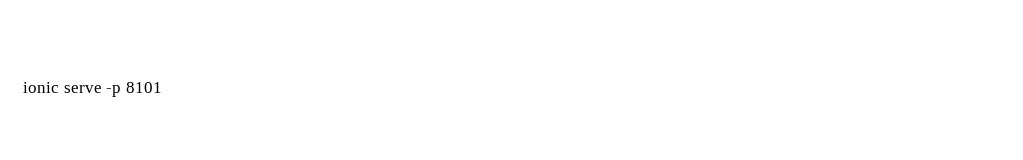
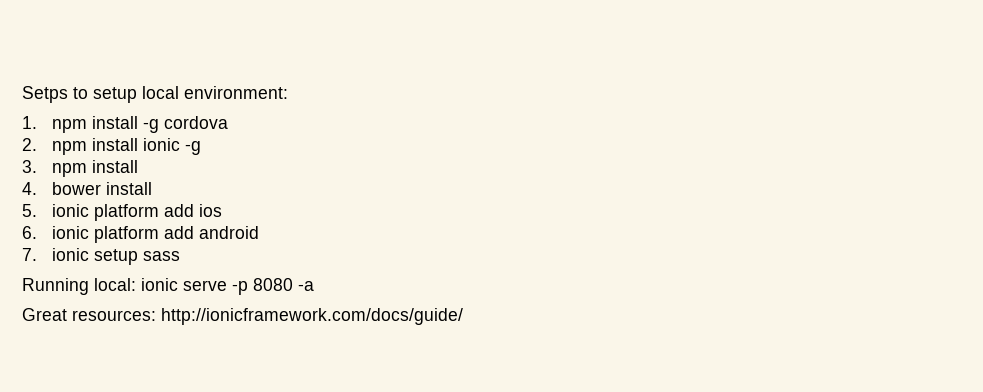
- ionic serve -p 8101
+ Setps to setup local environment:
+ 1. npm install -g cordova
+ 2. npm install ionic -g
+ 3. npm install
+ 4. bower install
+ 5. ionic platform add ios
+ 6. ionic platform add android
+ 7. ionic setup sass
+ Running local: ionic serve -p 8080 -a
+ Great resources: http://ionicframework.com/docs/guide/

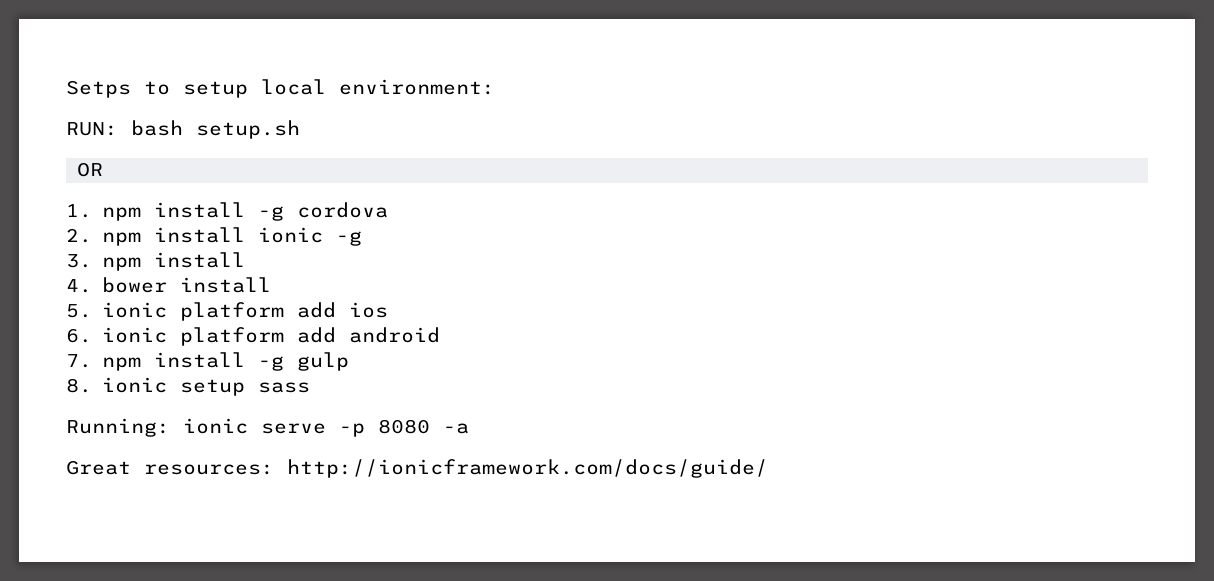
+ RUN: bash setup.sh
+ OR
- 7. ionic setup sass
+ 7. npm install -g gulp
+ 8. ionic setup sass
- Running local: ionic serve -p 8080 -a
+ Running: ionic serve -p 8080 -a

